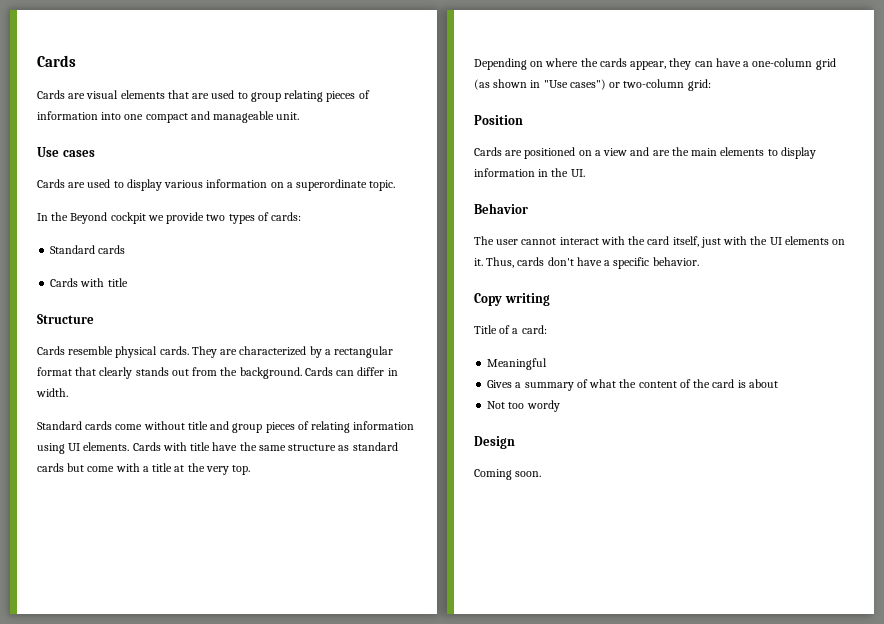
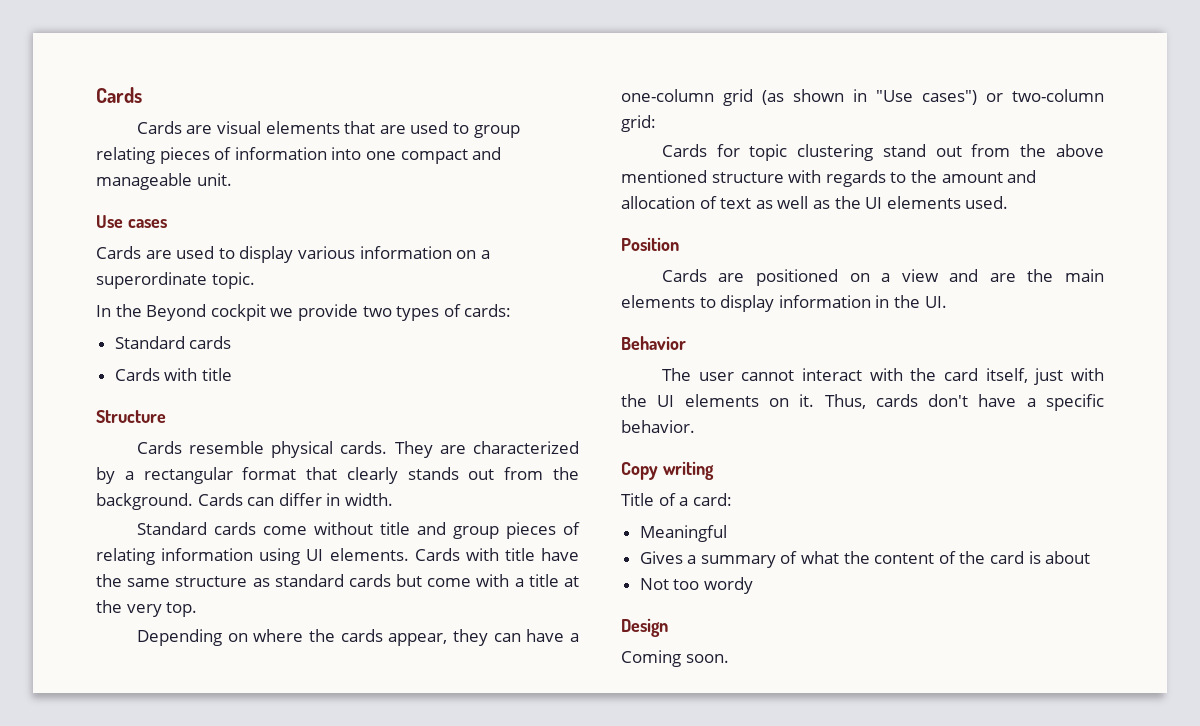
+ Cards for topic clustering stand out from the above mentioned structure with regards to the amount and allocation of text as well as the UI elements used.

